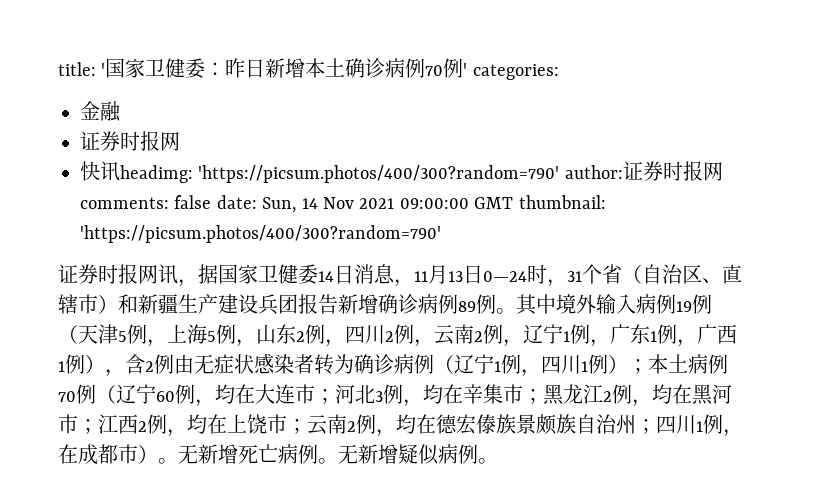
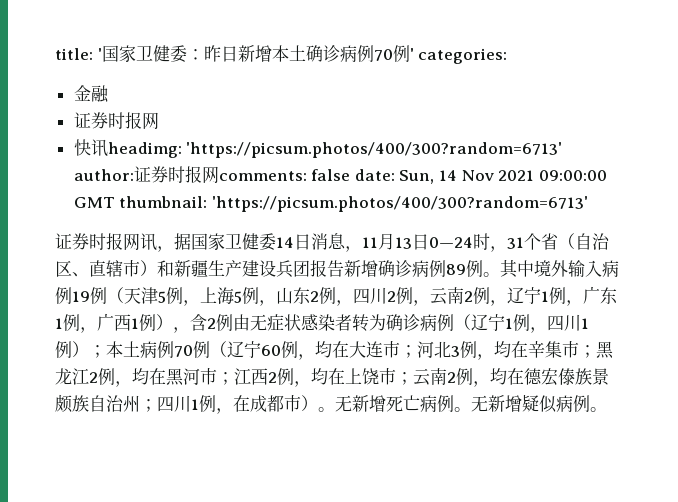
- 快讯headimg: 'https://picsum.photos/400/300?random=790' author:证券时报网comments: false date: Sun, 14 Nov 2021 09:00:00 GMT thumbnail: 'https://picsum.photos/400/300?random=790'
+ 快讯headimg: 'https://picsum.photos/400/300?random=6713' author:证券时报网comments: false date: Sun, 14 Nov 2021 09:00:00 GMT thumbnail: 'https://picsum.photos/400/300?random=6713'

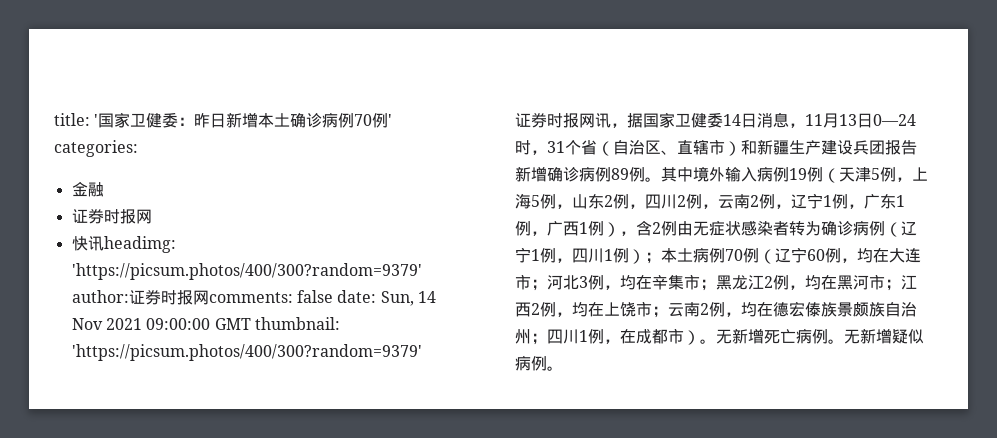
- 快讯headimg: 'https://picsum.photos/400/300?random=6713' author:证券时报网comments: false date: Sun, 14 Nov 2021 09:00:00 GMT thumbnail: 'https://picsum.photos/400/300?random=6713'
+ 快讯headimg: 'https://picsum.photos/400/300?random=9379' author:证券时报网comments: false date: Sun, 14 Nov 2021 09:00:00 GMT thumbnail: 'https://picsum.photos/400/300?random=9379'

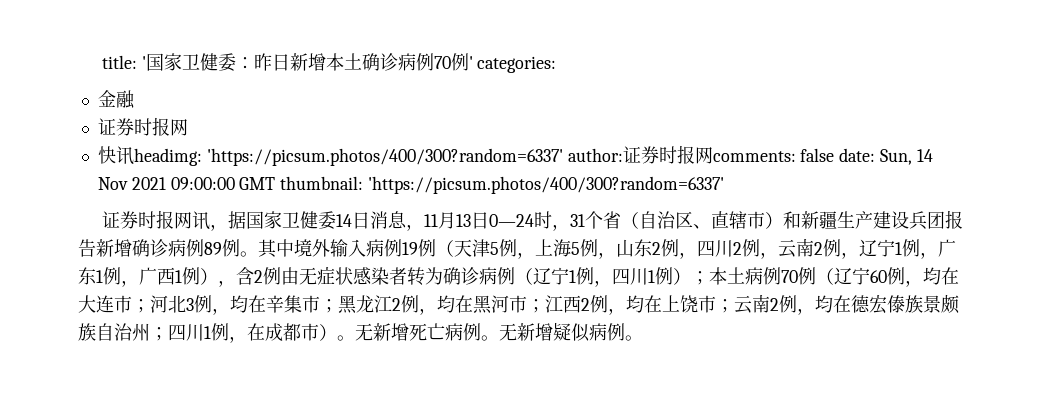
- 快讯headimg: 'https://picsum.photos/400/300?random=9379' author:证券时报网comments: false date: Sun, 14 Nov 2021 09:00:00 GMT thumbnail: 'https://picsum.photos/400/300?random=9379'
+ 快讯headimg: 'https://picsum.photos/400/300?random=6337' author:证券时报网comments: false date: Sun, 14 Nov 2021 09:00:00 GMT thumbnail: 'https://picsum.photos/400/300?random=6337'

